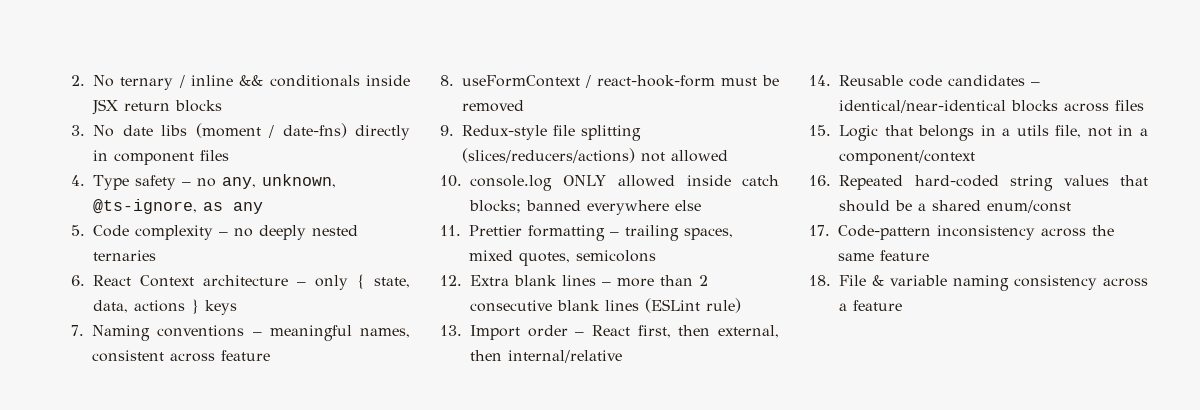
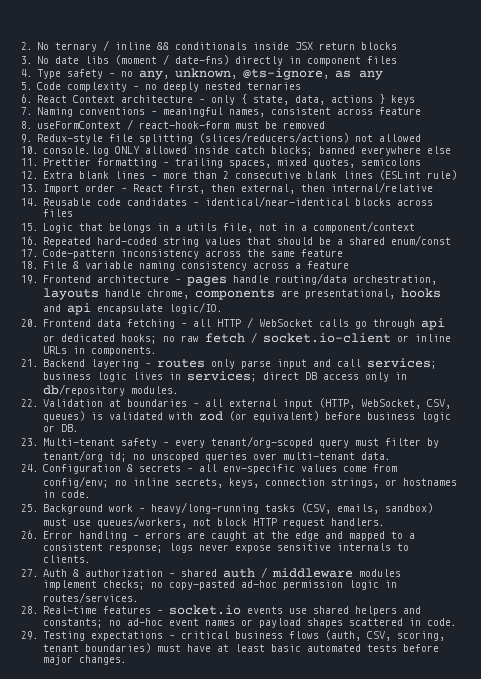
+ 19. Frontend architecture – pages handle routing/data orchestration, layouts handle chrome, components are presentational, hooks and api encapsulate logic/IO.
+ 20. Frontend data fetching – all HTTP / WebSocket calls go through api or dedicated hooks; no raw fetch / socket.io-client or inline URLs in components.
+ 21. Backend layering – routes only parse input and call services; business logic lives in services; direct DB access only in db/repository modules.
+ 22. Validation at boundaries – all external input (HTTP, WebSocket, CSV, queues) is validated with zod (or equivalent) before business logic or DB.
+ 23. Multi-tenant safety – every tenant/org-scoped query must filter by tenant/org id; no unscoped queries over multi-tenant data.
+ 24. Configuration & secrets – all env-specific values come from config/env; no inline secrets, keys, connection strings, or hostnames in code.
+ 25. Background work – heavy/long-running tasks (CSV, emails, sandbox) must use queues/workers, not block HTTP request handlers.
+ 26. Error handling – errors are caught at the edge and mapped to a consistent response; logs never expose sensitive internals to clients.
+ 27. Auth & authorization – shared auth / middleware modules implement checks; no copy-pasted ad-hoc permission logic in routes/services.
+ 28. Real-time features – socket.io events use shared helpers and constants; no ad-hoc event names or payload shapes scattered in code.
+ 29. Testing expectations – critical business flows (auth, CSV, scoring, tenant boundaries) must have at least basic automated tests before major changes.

